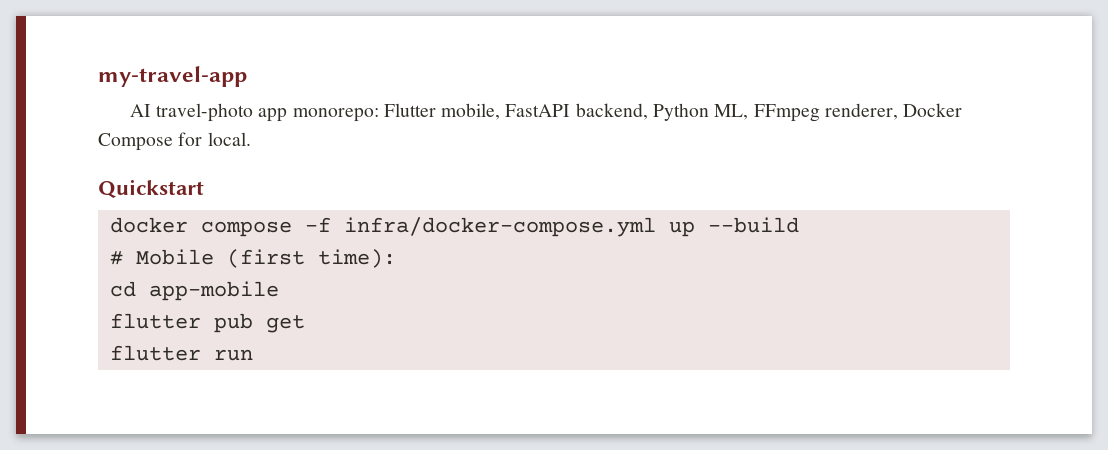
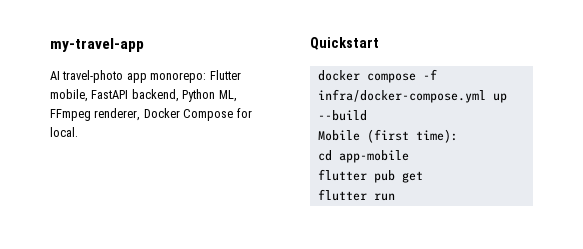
- # Mobile (first time):
+ Mobile (first time):

